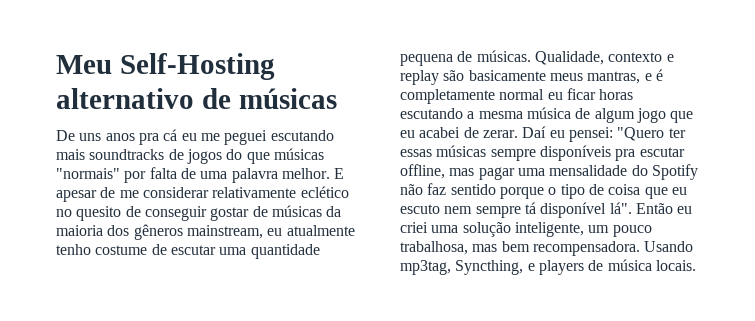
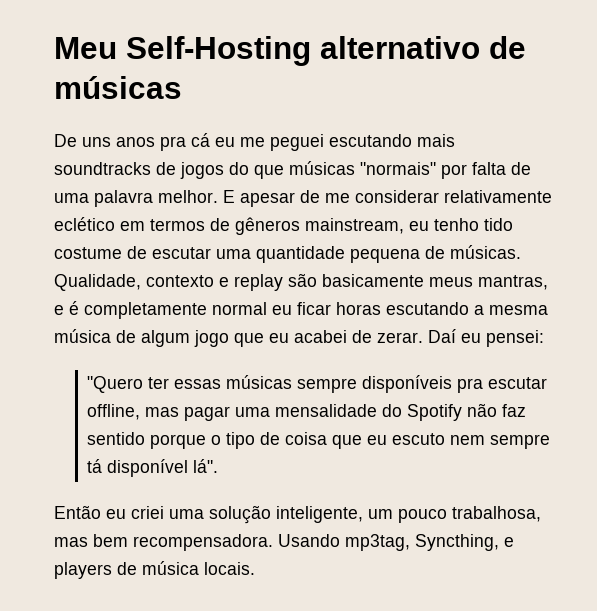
- E apesar de me considerar relativamente eclético no quesito de conseguir gostar de músicas da maioria dos gêneros mainstream, eu atualmente tenho costume de escutar uma quantidade pequena de músicas.
+ E apesar de me considerar relativamente eclético em termos de gêneros mainstream, eu tenho tido costume de escutar uma quantidade pequena de músicas.
- Daí eu pensei: "Quero ter essas músicas sempre disponíveis pra escutar offline, mas pagar uma mensalidade do Spotify não faz sentido porque o tipo de coisa que eu escuto nem sempre tá disponível lá". Então eu criei uma solução inteligente, um pouco trabalhosa, mas bem recompensadora.
+ Daí eu pensei:
+ "Quero ter essas músicas sempre disponíveis pra escutar offline, mas pagar uma mensalidade do Spotify não faz sentido porque o tipo de coisa que eu escuto nem sempre tá disponível lá".
+ Então eu criei uma solução inteligente, um pouco trabalhosa, mas bem recompensadora.

